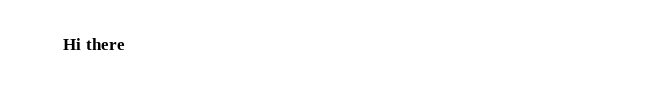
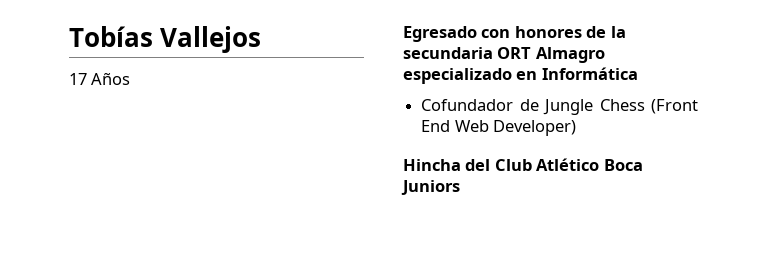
- Hi there
+ Tobías Vallejos
+ 17 Años
+ Egresado con honores de la secundaria ORT Almagro especializado en Informática
+ Cofundador de Jungle Chess (Front End Web Developer)
+ Hincha del Club Atlético Boca Juniors

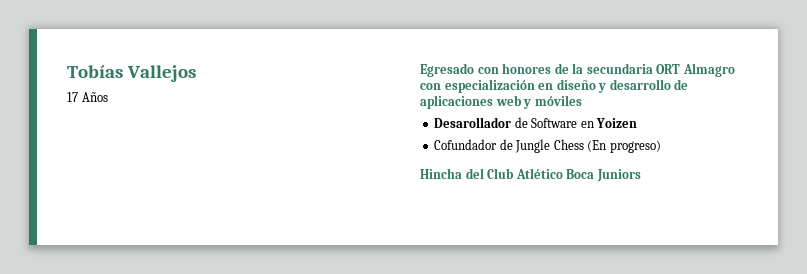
- Egresado con honores de la secundaria ORT Almagro especializado en Informática
+ Egresado con honores de la secundaria ORT Almagro con especialización en diseño y desarrollo de aplicaciones web y móviles
+ Desarollador de Software en Yoizen
- Cofundador de Jungle Chess (Front End Web Developer)
+ Cofundador de Jungle Chess (En progreso)

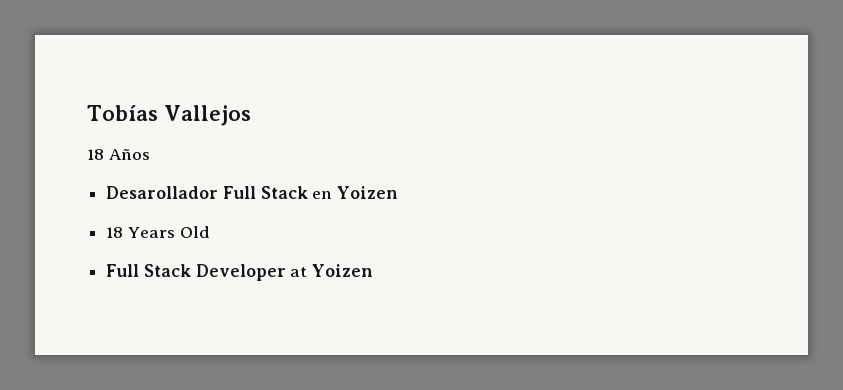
- 17 Años
+ 18 Años
- Egresado con honores de la secundaria ORT Almagro con especialización en diseño y desarrollo de aplicaciones web y móviles
- Desarollador de Software en Yoizen
+ Desarollador Full Stack en Yoizen
- Cofundador de Jungle Chess (En progreso)
- Hincha del Club Atlético Boca Juniors
+ 18 Years Old
+ Full Stack Developer at Yoizen

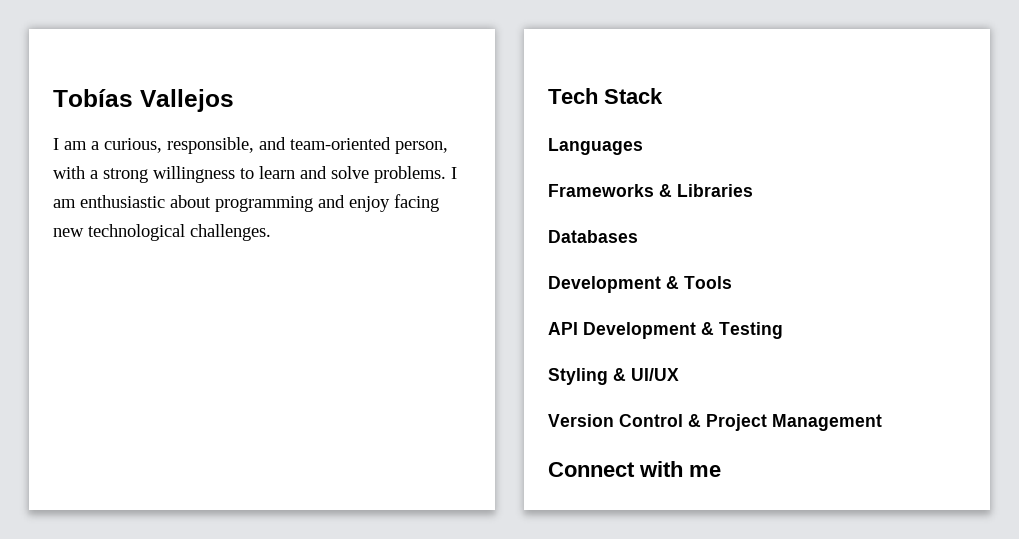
- 18 Años
- Desarollador Full Stack en Yoizen
- 18 Years Old
- Full Stack Developer at Yoizen
+ I am a curious, responsible, and team-oriented person, with a strong willingness to learn and solve problems. I am enthusiastic about programming and enjoy facing new technological challenges.
+ Tech Stack
+ Languages
+ Frameworks & Libraries
+ Databases
+ Development & Tools
+ API Development & Testing
+ Styling & UI/UX
+ Version Control & Project Management
+ Connect with me

